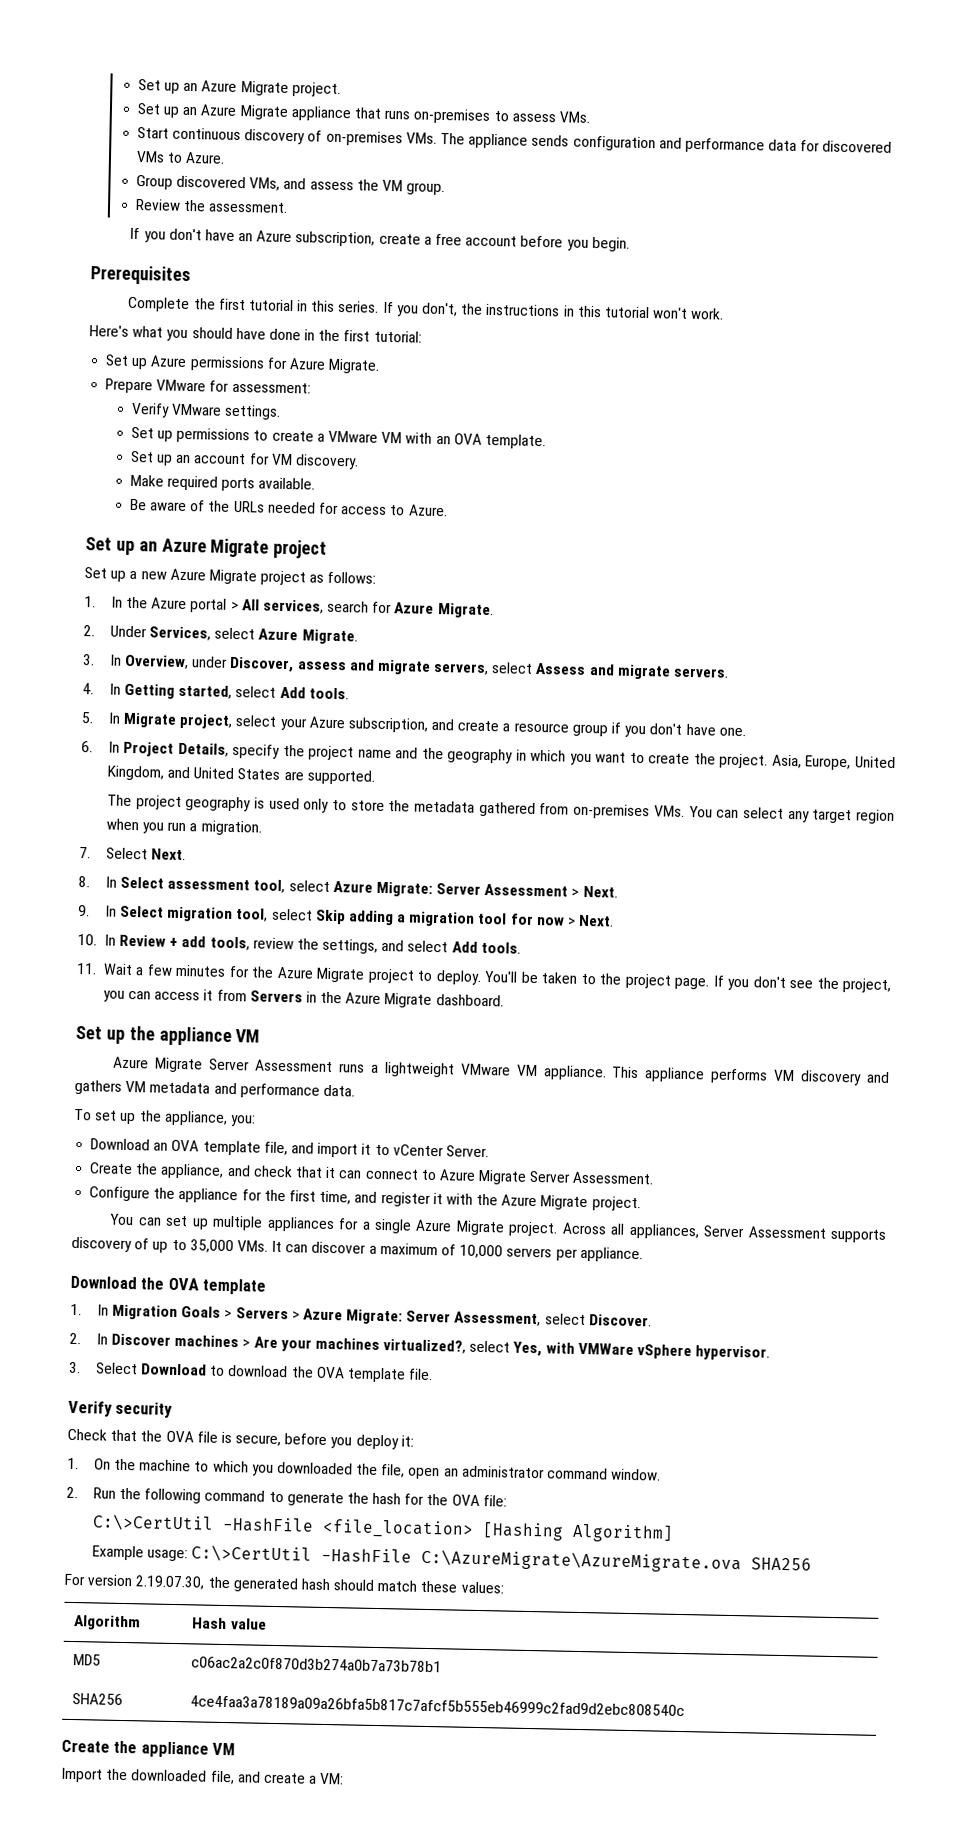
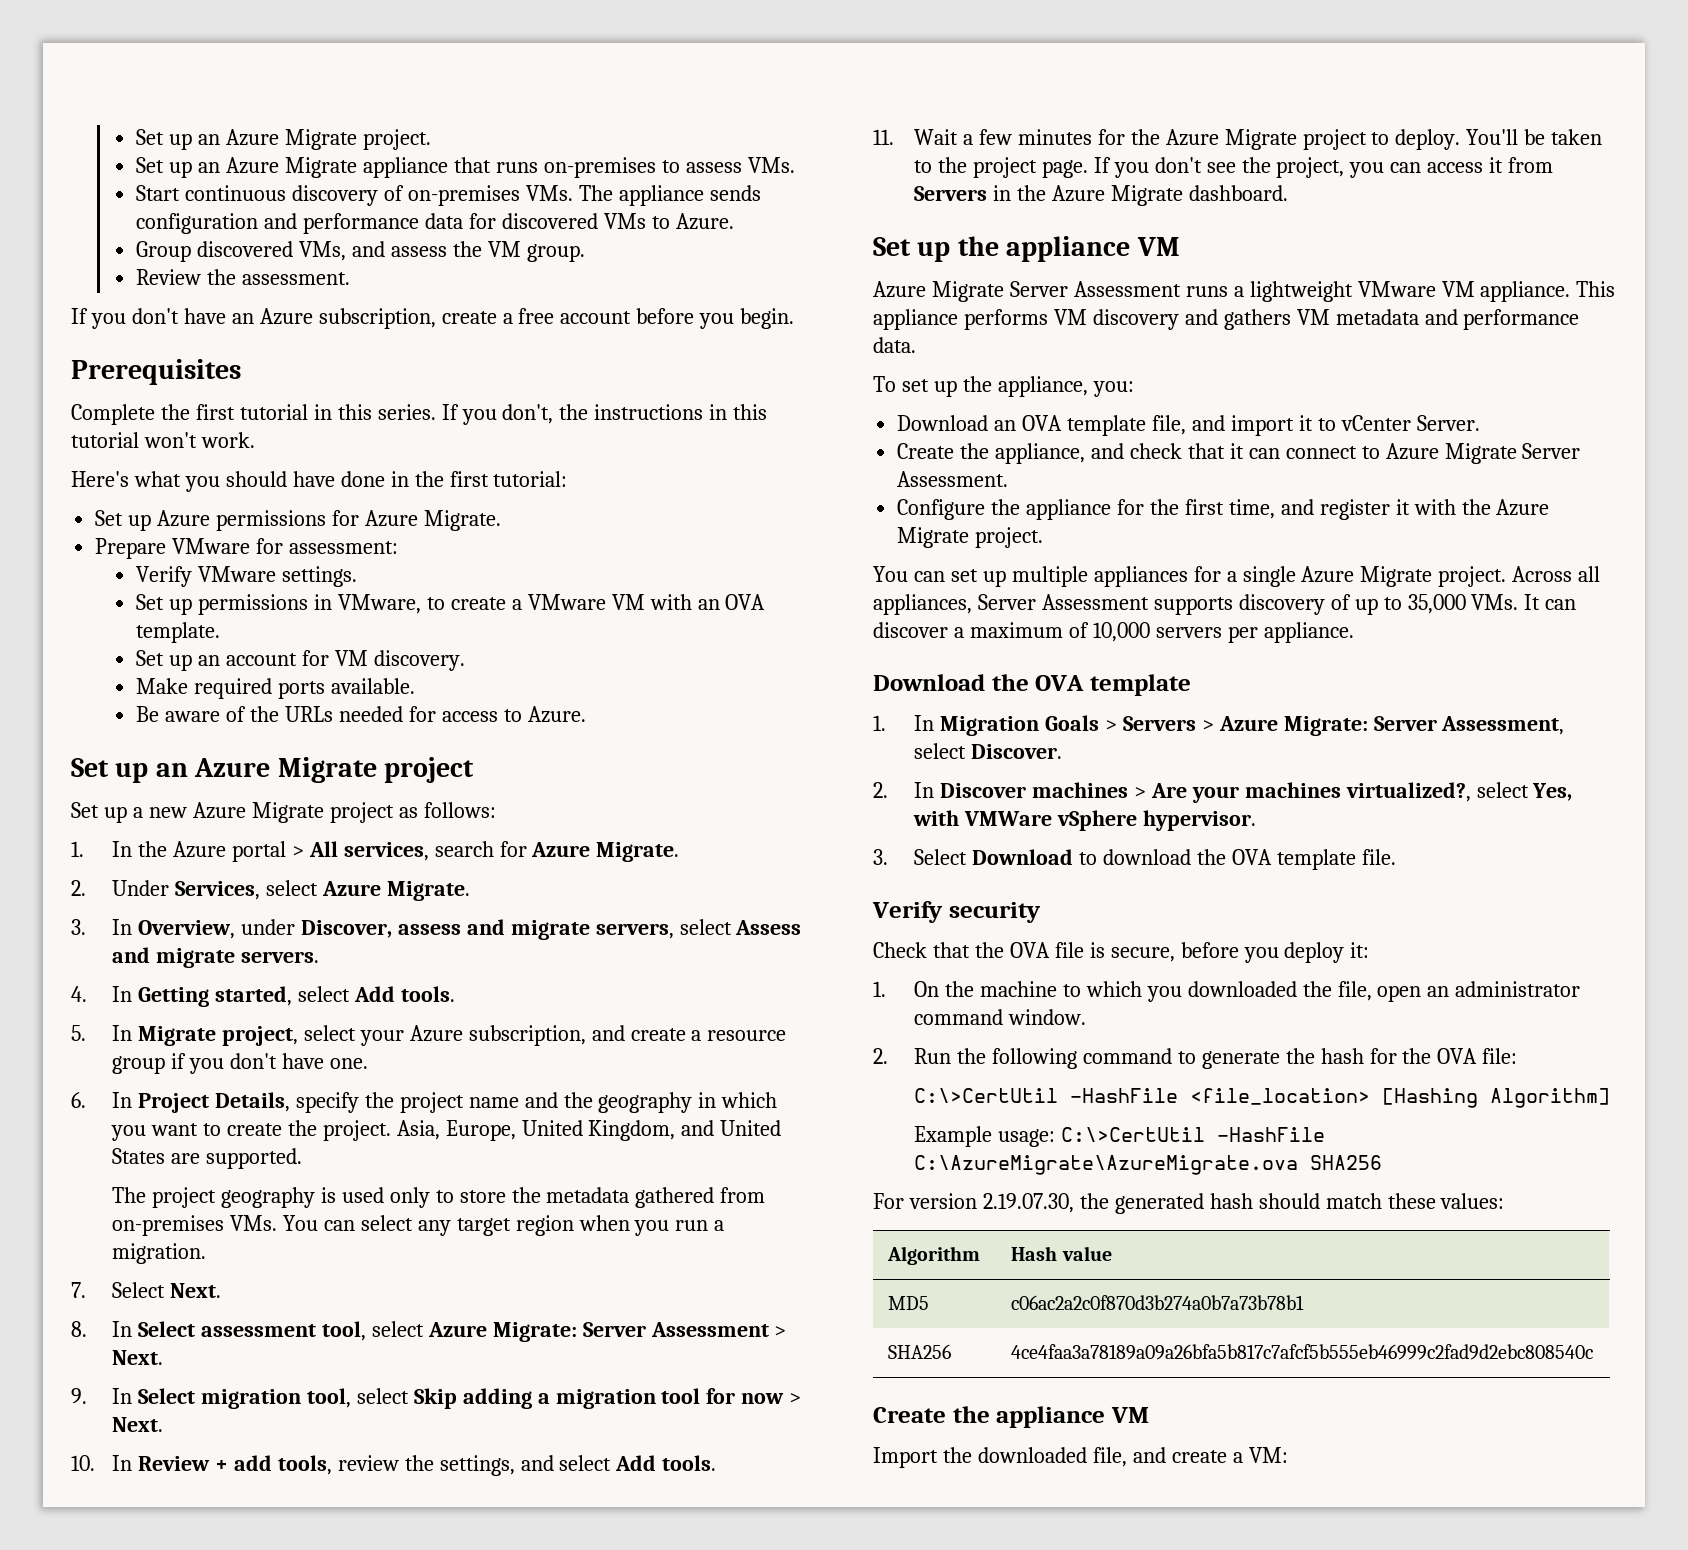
- Set up permissions to create a VMware VM with an OVA template.
+ Set up permissions in VMware, to create a VMware VM with an OVA template.

